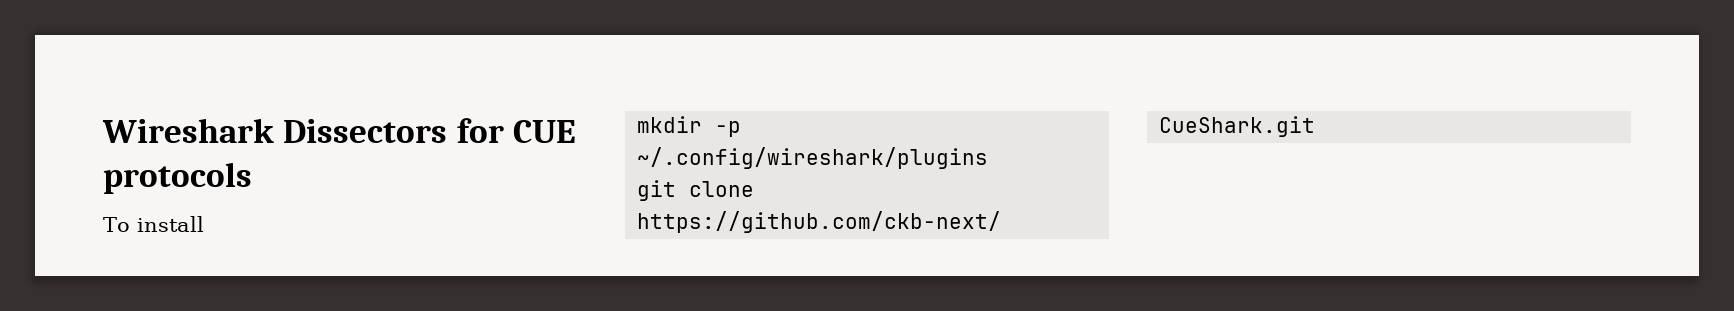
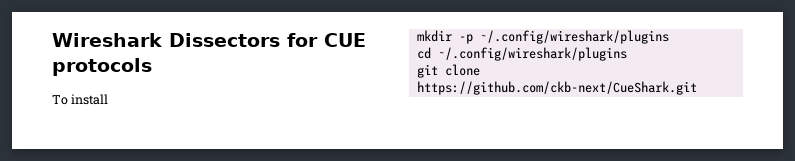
+ cd ~/.config/wireshark/plugins

